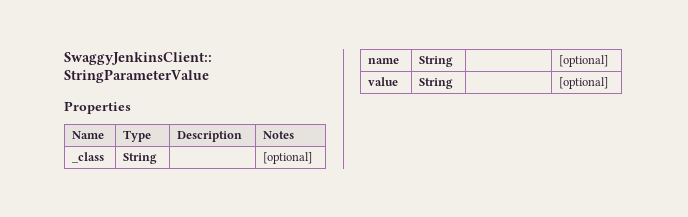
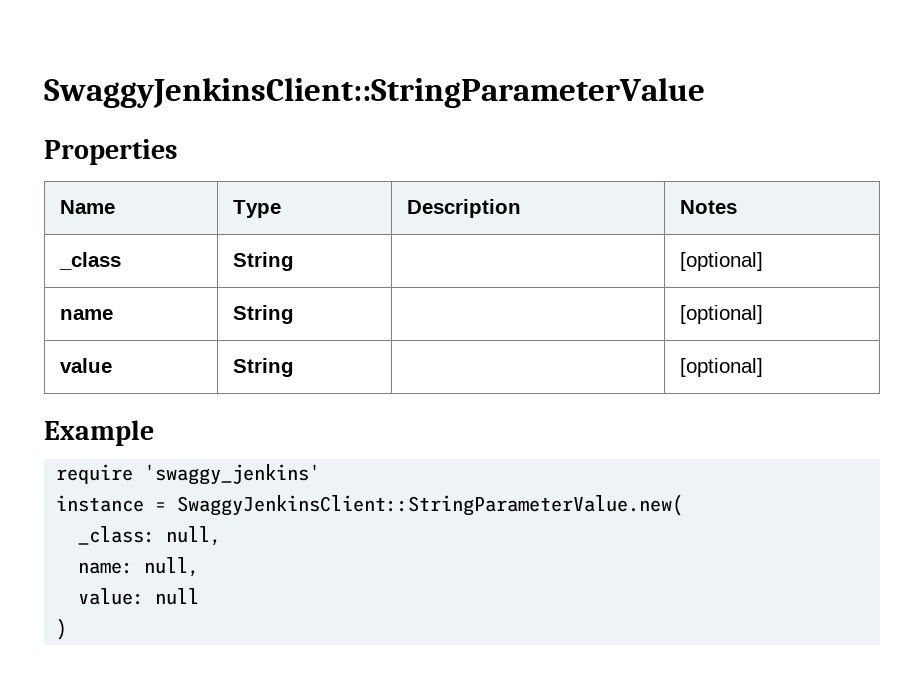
+ Example
+ require 'swaggy_jenkins'
+ instance = SwaggyJenkinsClient::StringParameterValue.new(
+ _class: null,
+ name: null,
+ value: null
+ )

